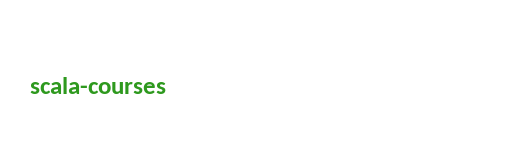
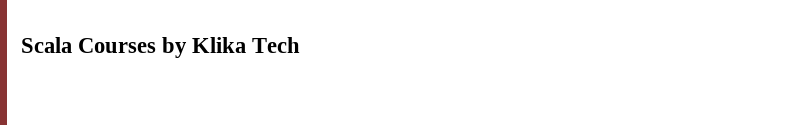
- scala-courses
+ Scala Courses by Klika Tech

